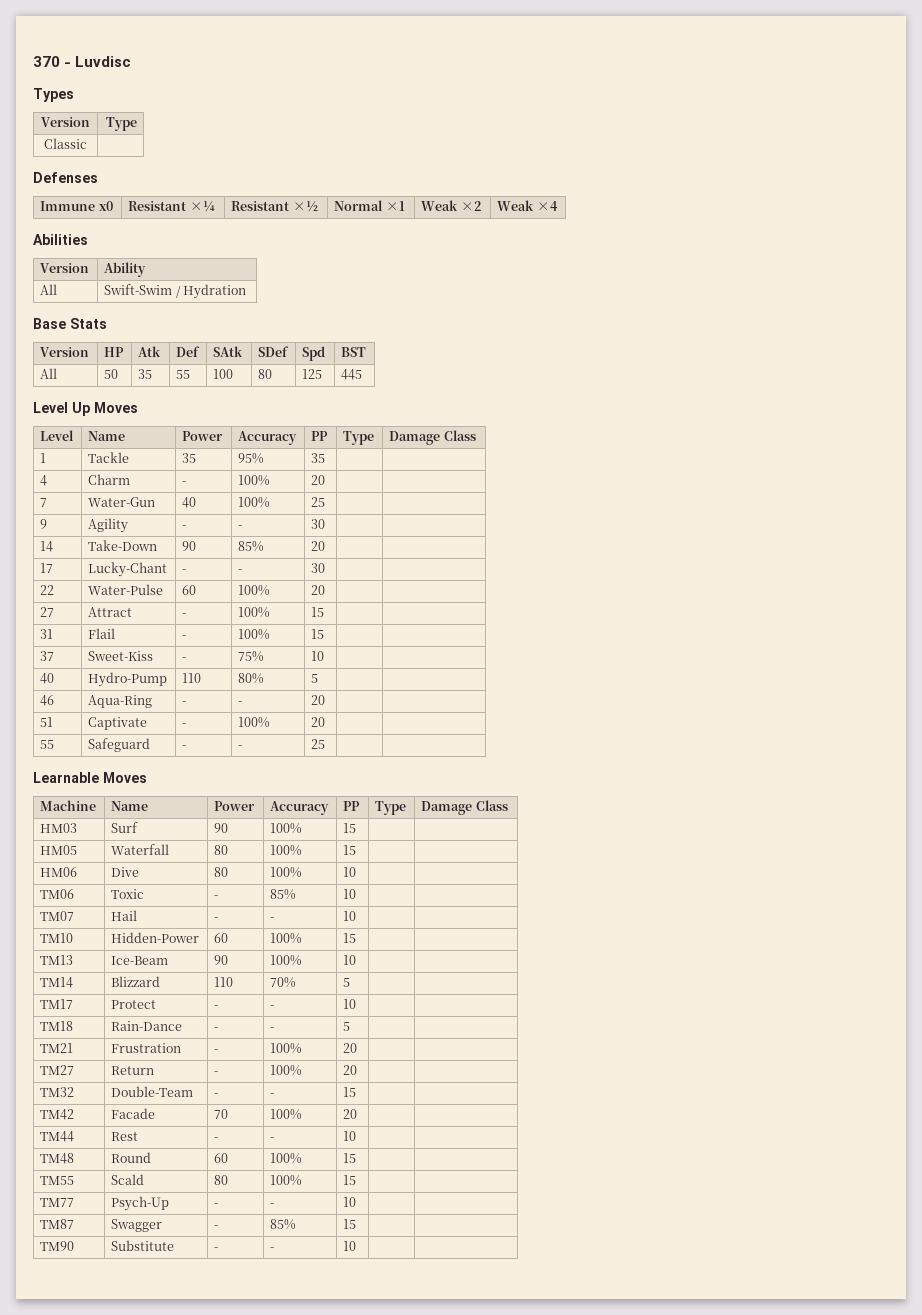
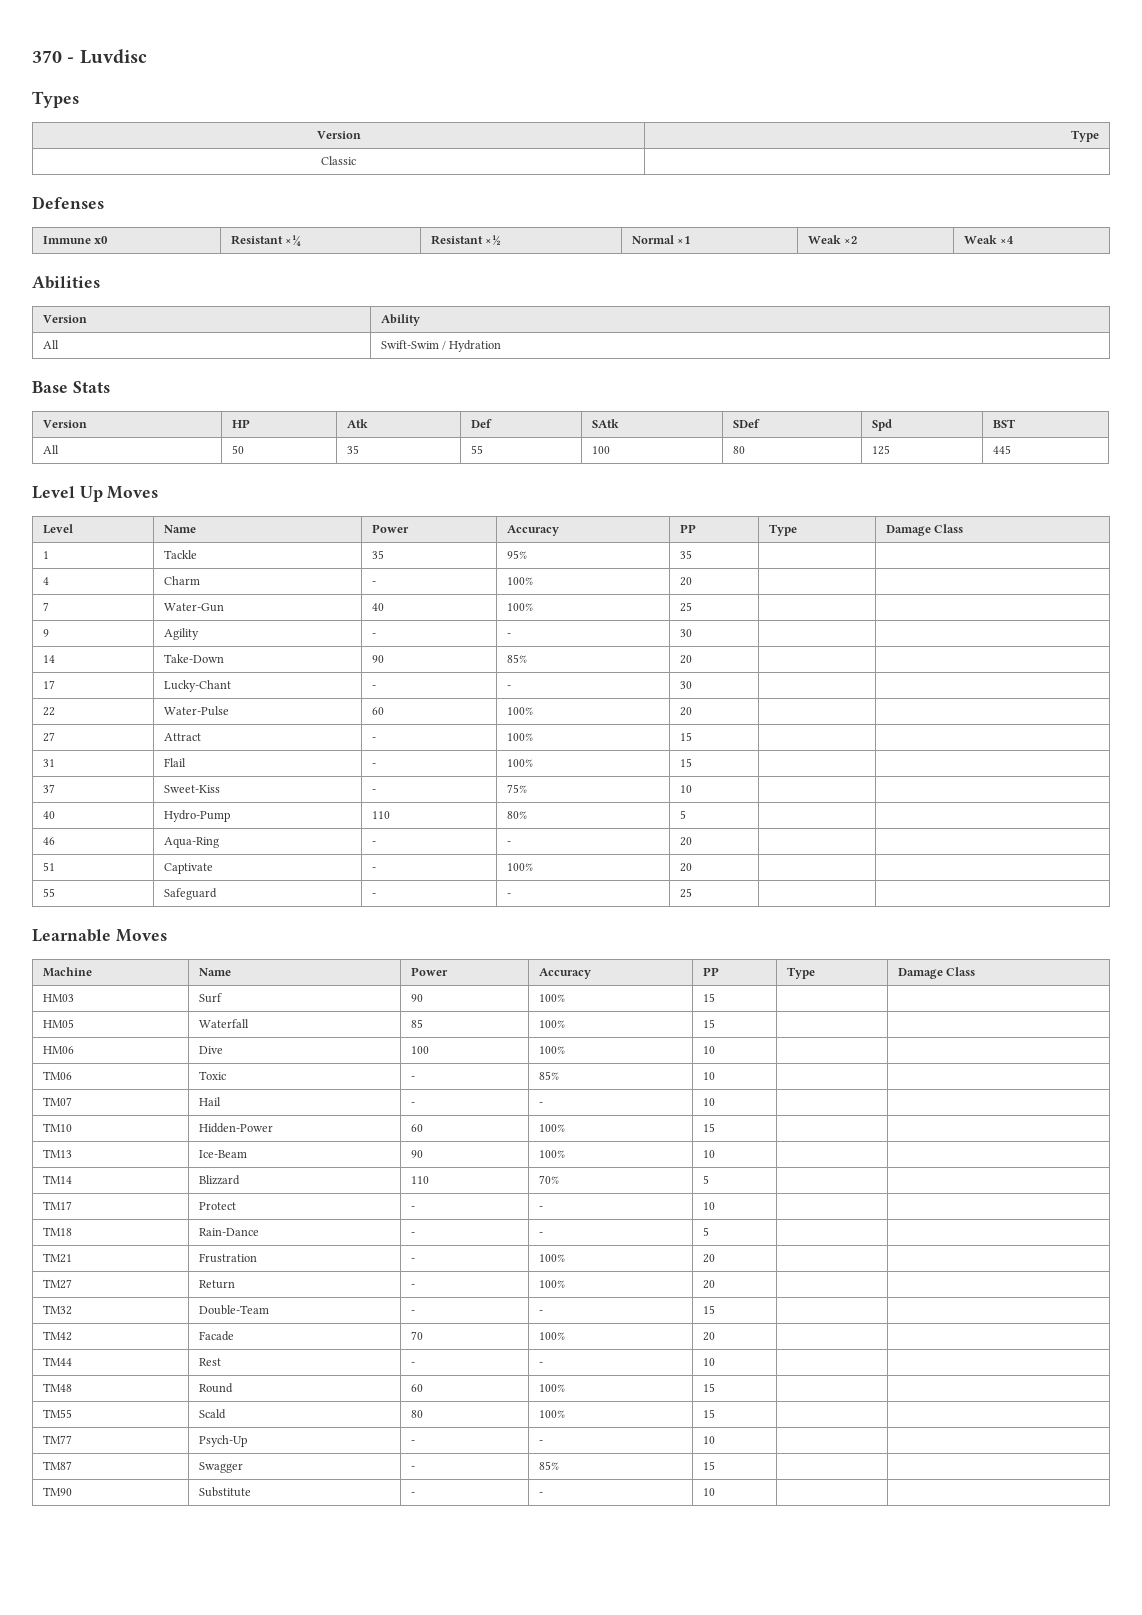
- HM05 | Waterfall | 80 | 100% | 15 | |
+ HM05 | Waterfall | 85 | 100% | 15 | |
- HM06 | Dive | 80 | 100% | 10 | |
+ HM06 | Dive | 100 | 100% | 10 | |

